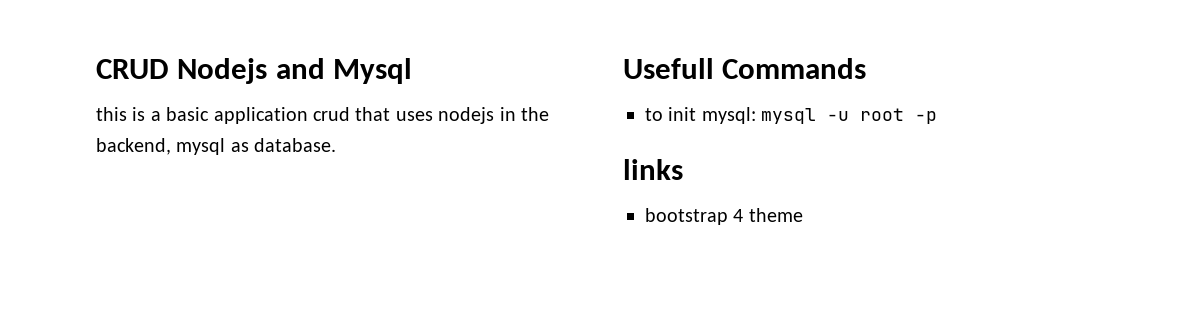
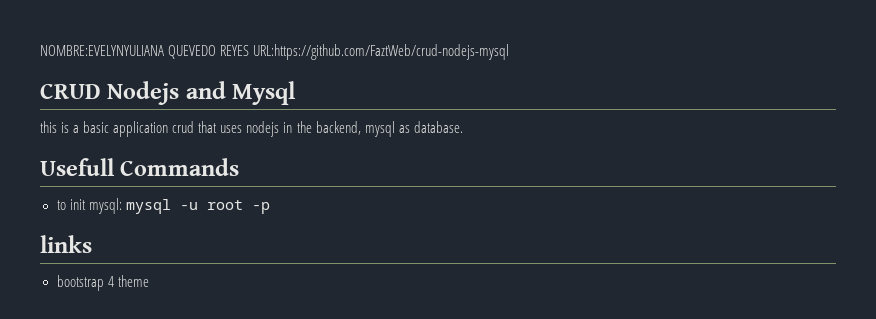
+ NOMBRE:EVELYNYULIANA QUEVEDO REYES URL:https://github.com/FaztWeb/crud-nodejs-mysql

